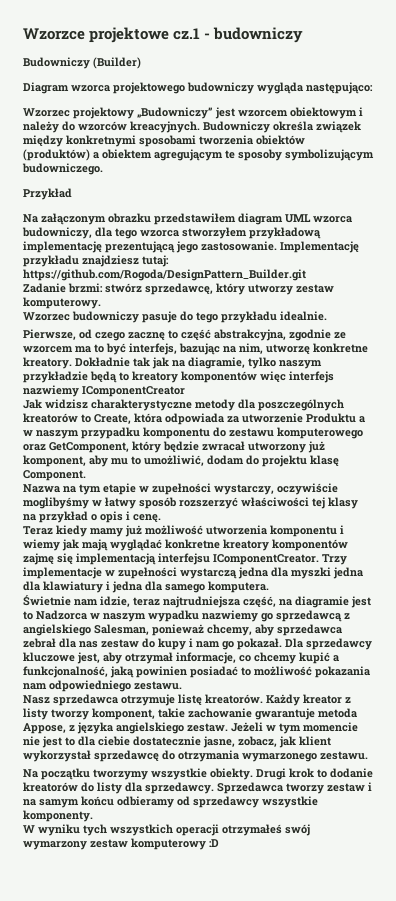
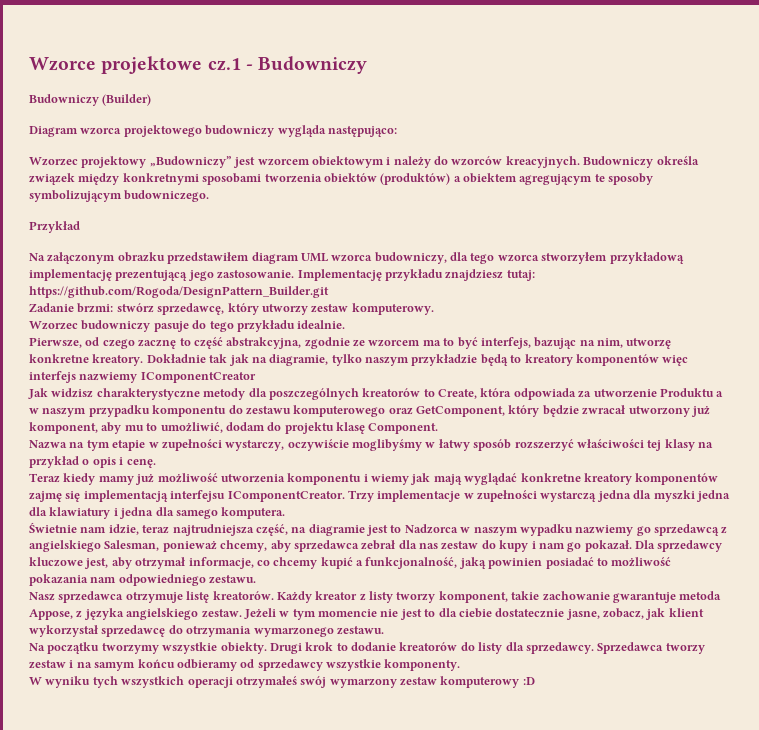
- Wzorzce projektowe cz.1 - budowniczy
+ Wzorce projektowe cz.1 - Budowniczy

